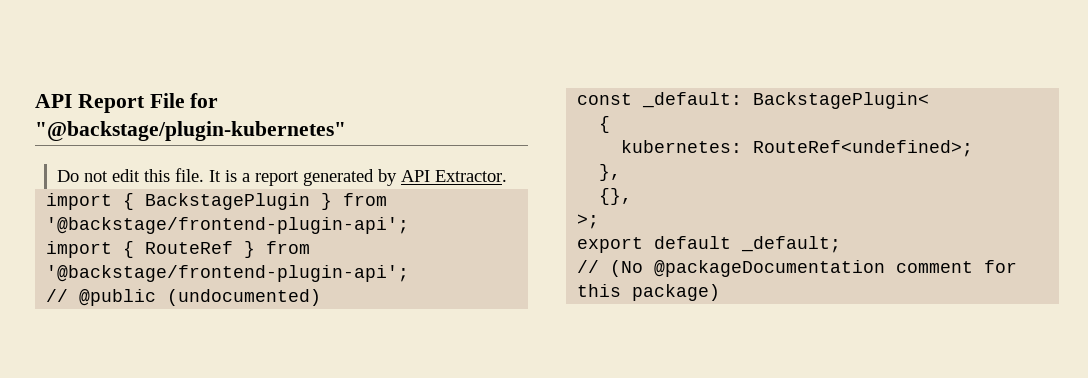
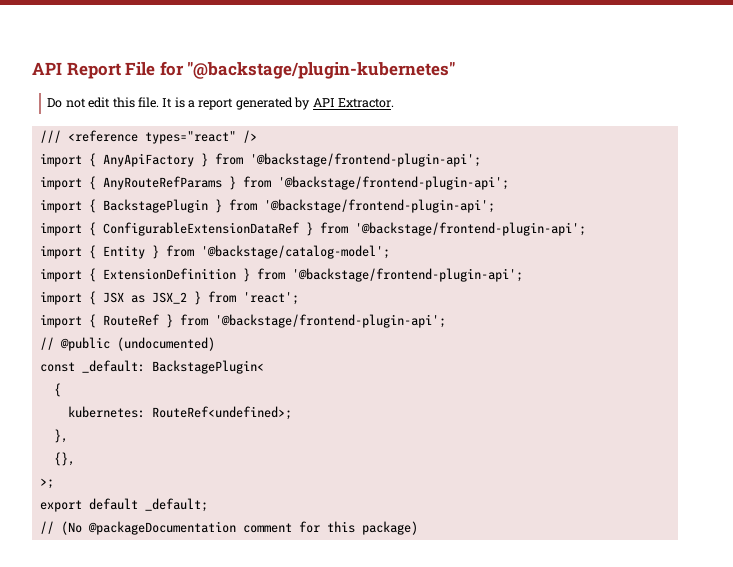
+ /// <reference types="react" />
+ import { AnyApiFactory } from '@backstage/frontend-plugin-api';
+ import { AnyRouteRefParams } from '@backstage/frontend-plugin-api';
+ import { ConfigurableExtensionDataRef } from '@backstage/frontend-plugin-api';
+ import { Entity } from '@backstage/catalog-model';
+ import { ExtensionDefinition } from '@backstage/frontend-plugin-api';
+ import { JSX as JSX_2 } from 'react';

